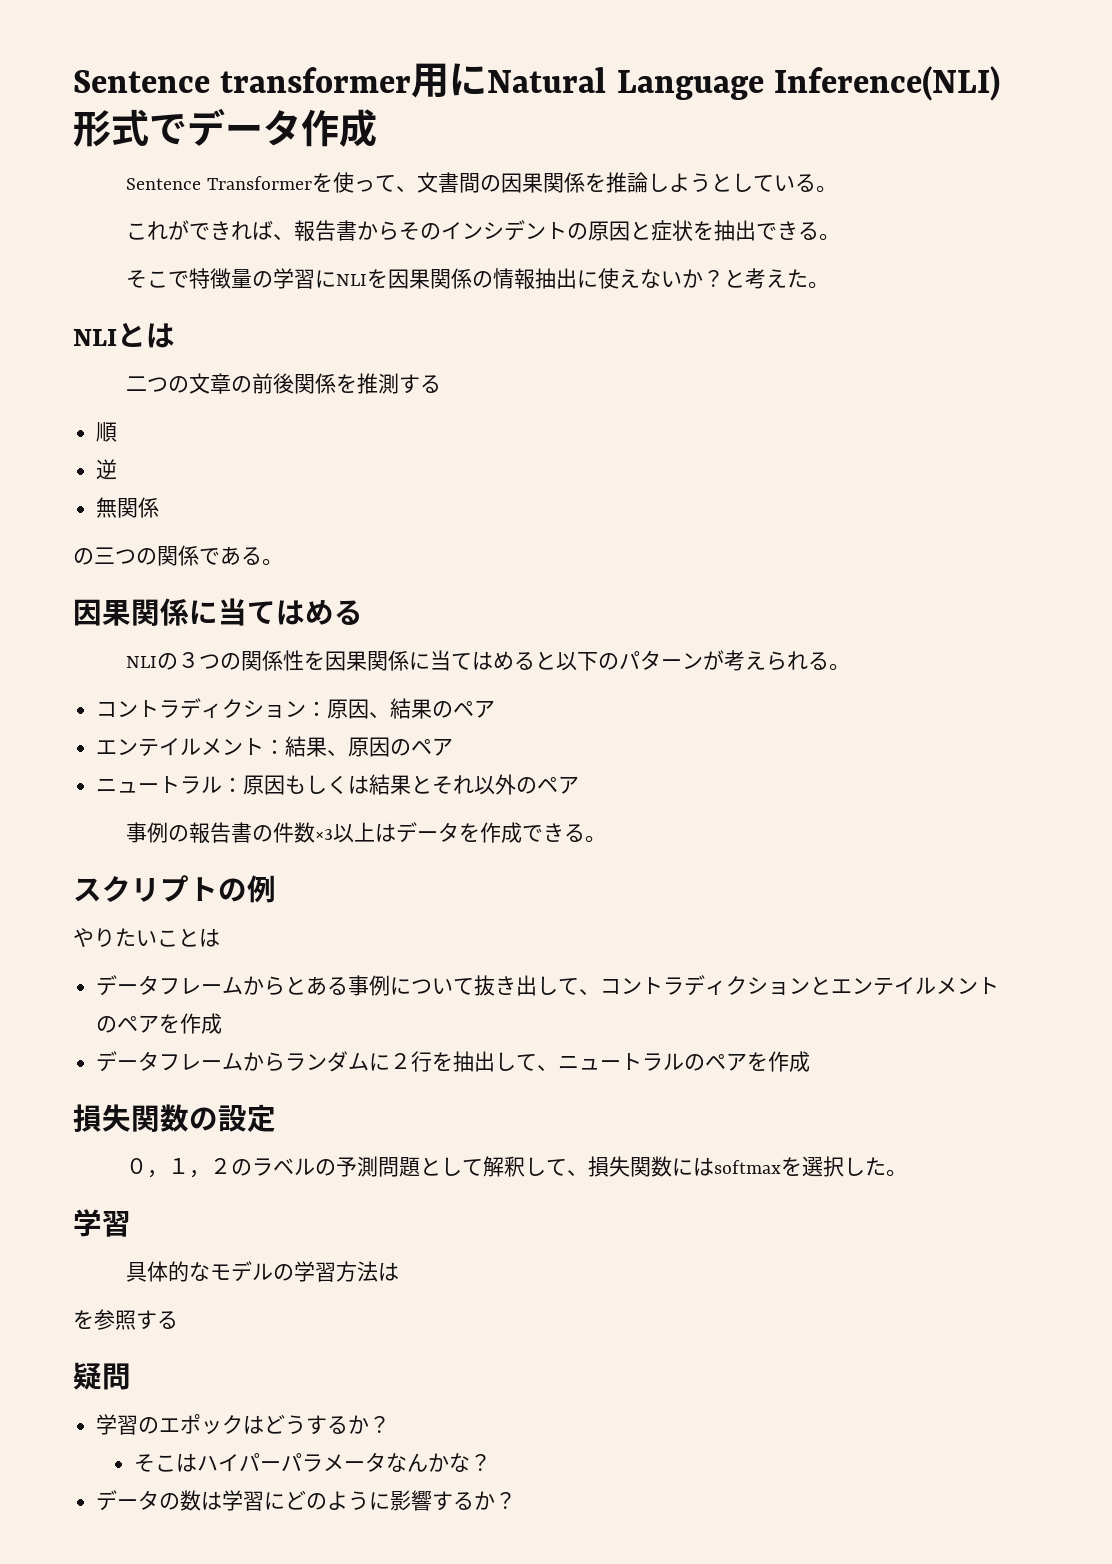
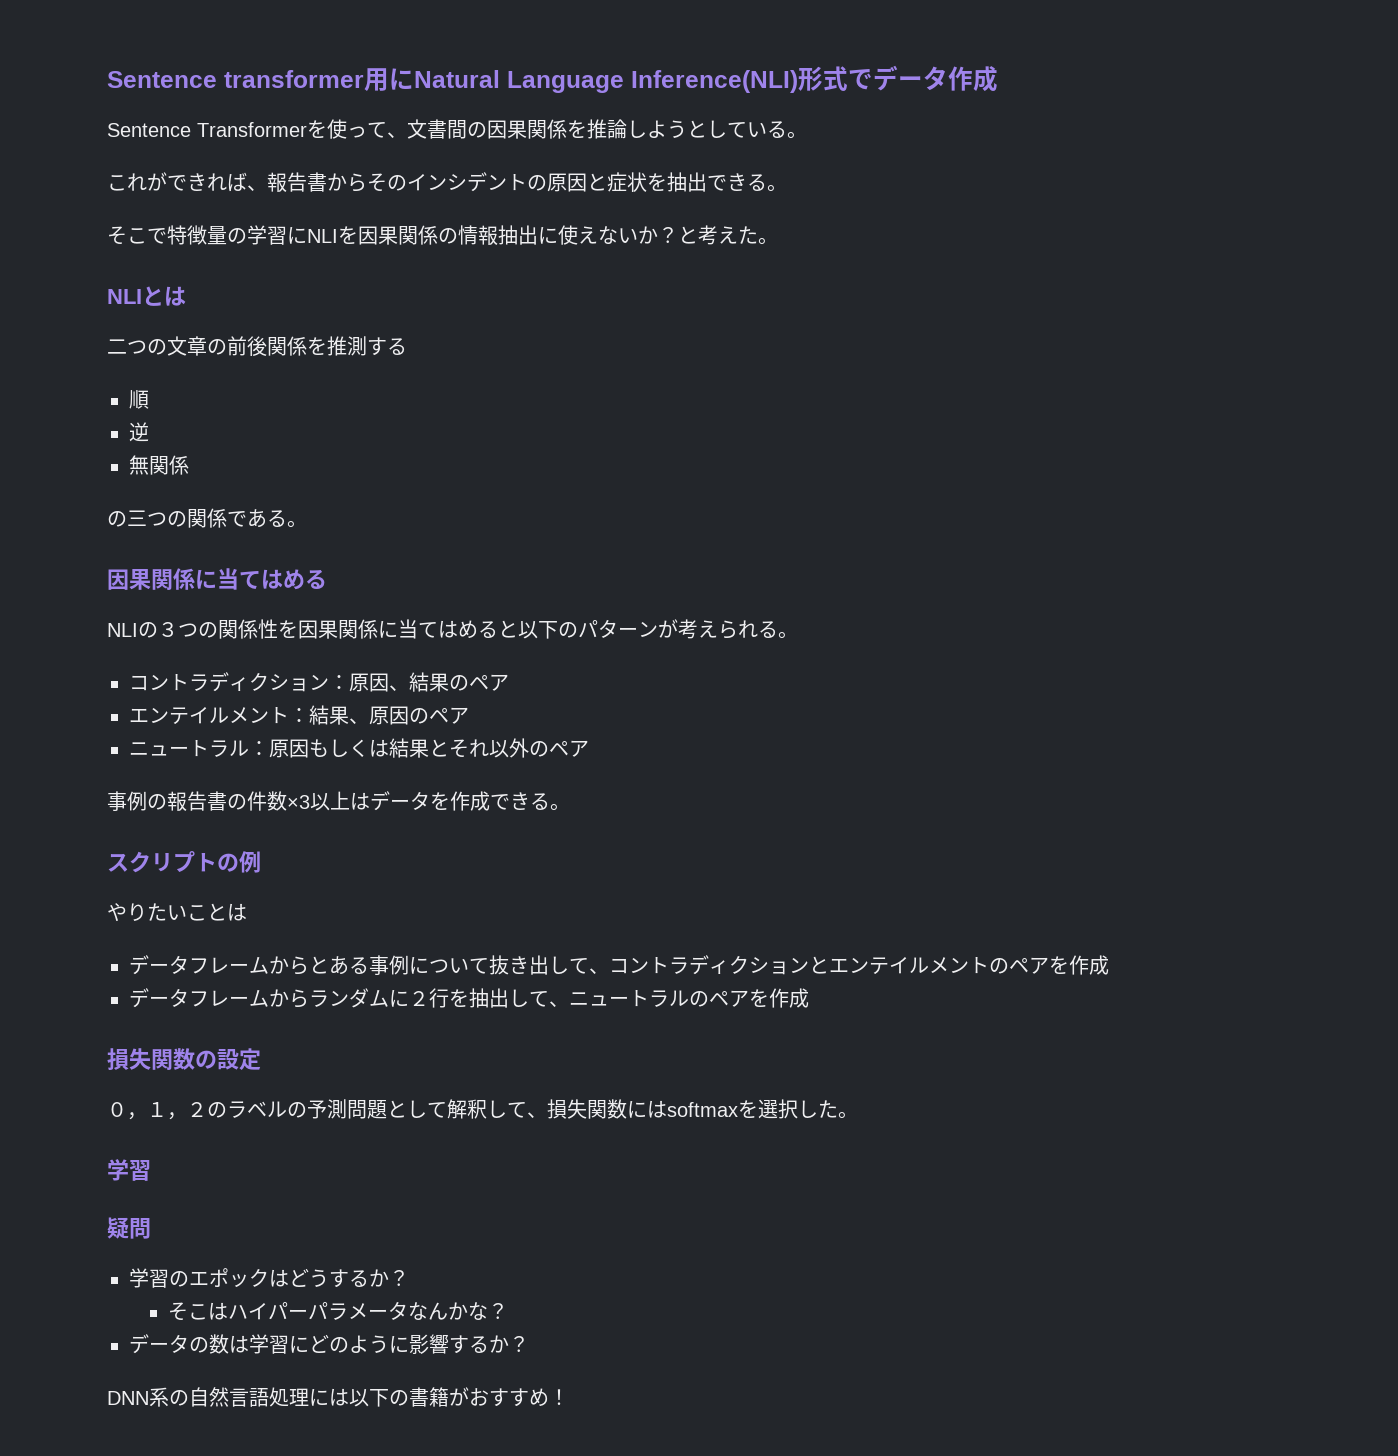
- 具体的なモデルの学習方法は
- を参照する
+ DNN系の自然言語処理には以下の書籍がおすすめ！

